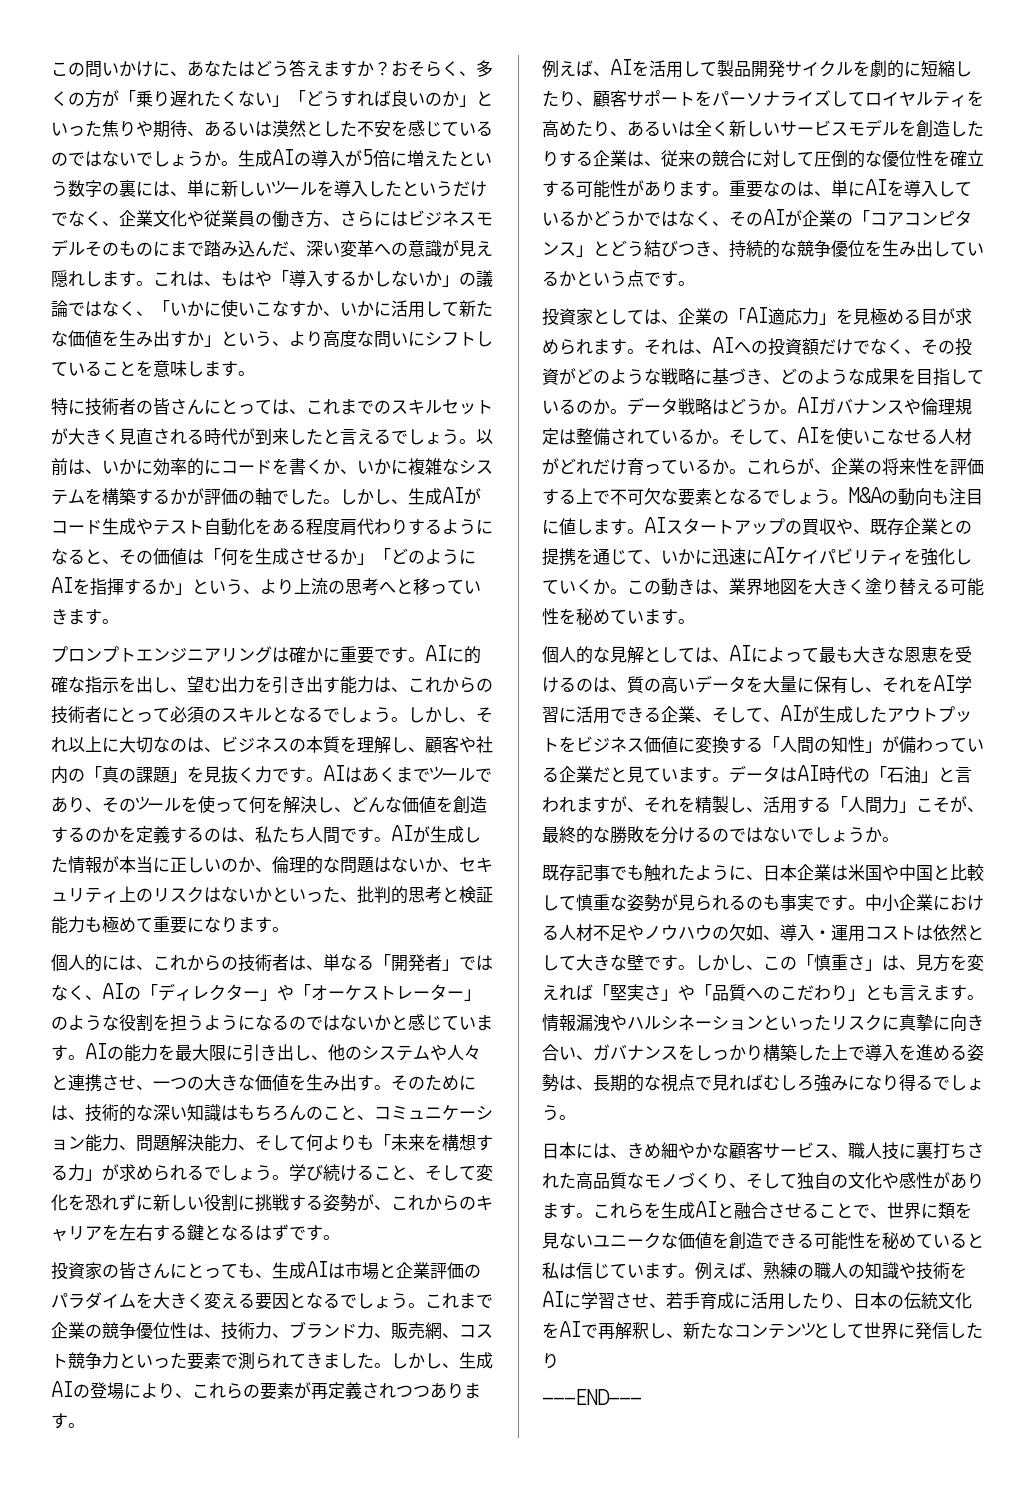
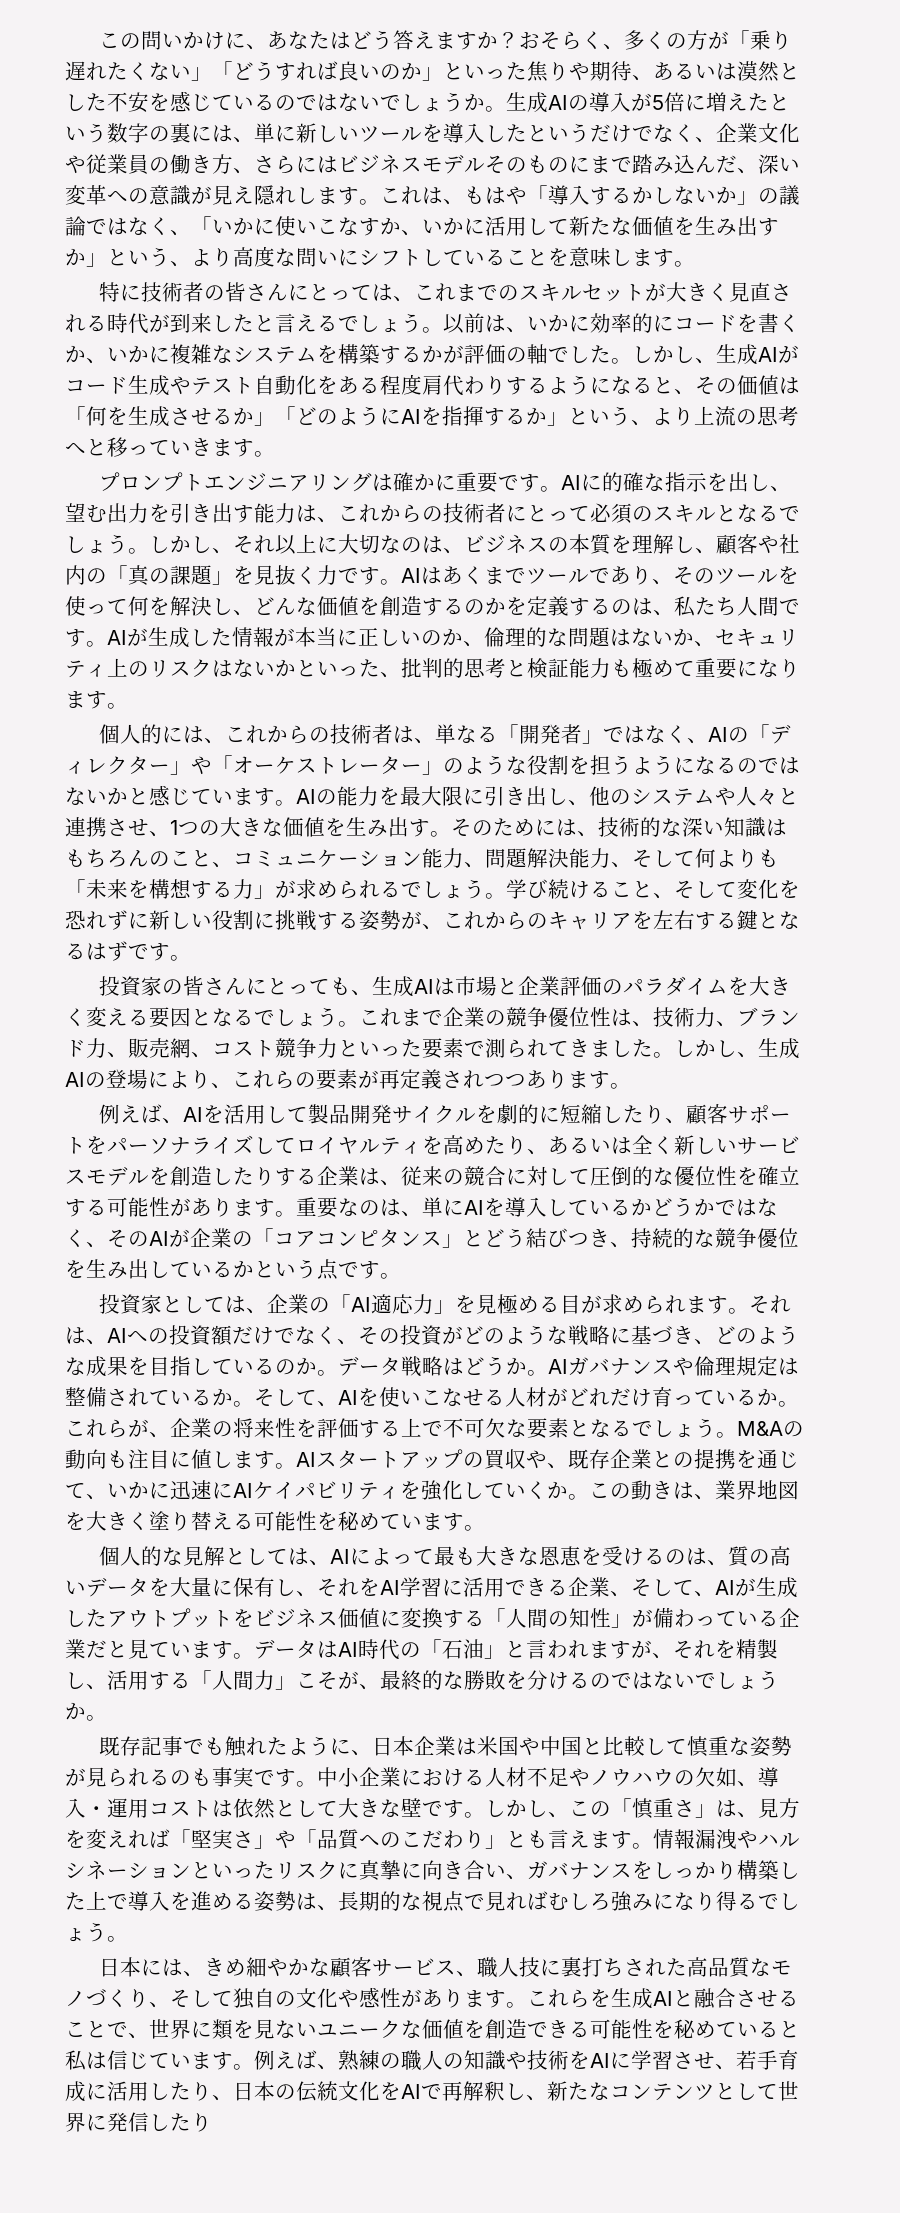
- AIの能力を最大限に引き出し、他のシステムや人々と連携させ、一つの大きな価値を生み出す。
+ AIの能力を最大限に引き出し、他のシステムや人々と連携させ、1つの大きな価値を生み出す。
- ---END---

